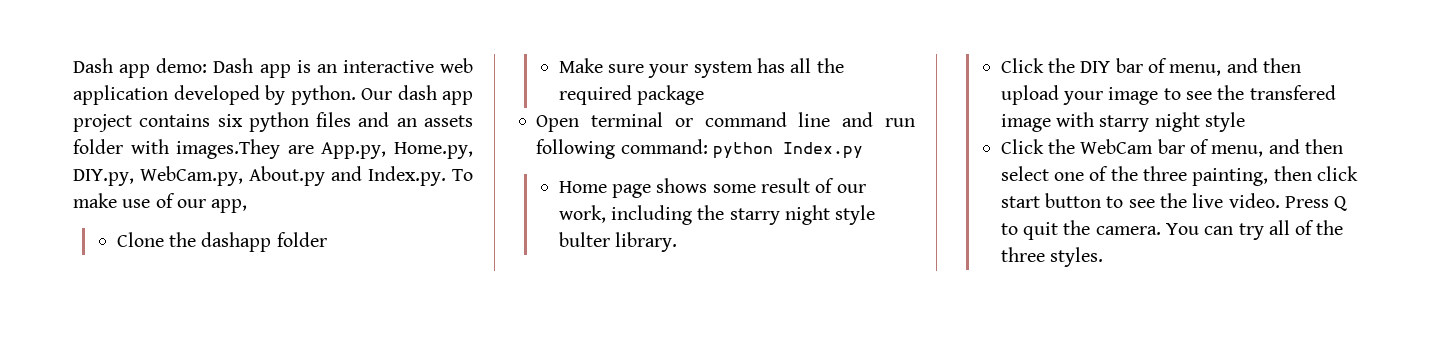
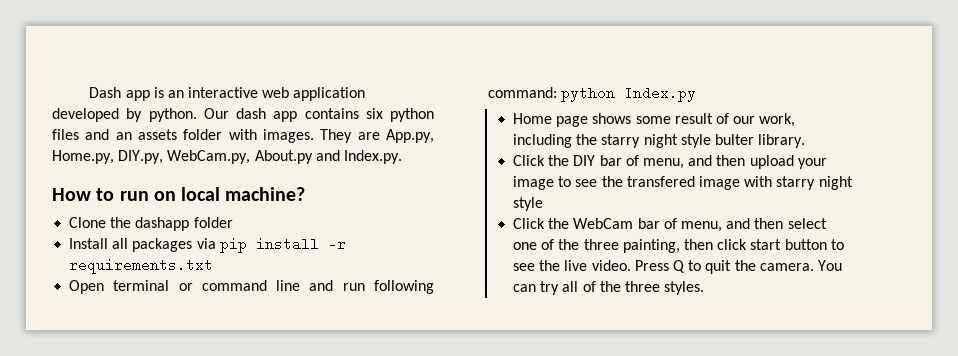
- Dash app demo: Dash app is an interactive web application developed by python.
+ Dash app is an interactive web application developed by python.
- Our dash app project contains six python files and an assets folder with images.They are App.py, Home.py, DIY.py, WebCam.py, About.py and Index.py. To make use of our app,
+ Our dash app contains six python files and an assets folder with images. They are App.py, Home.py, DIY.py, WebCam.py, About.py and Index.py.
+ How to run on local machine?
  Clone the dashapp folder
- Make sure your system has all the required package
+ Install all packages via pip install -r requirements.txt

